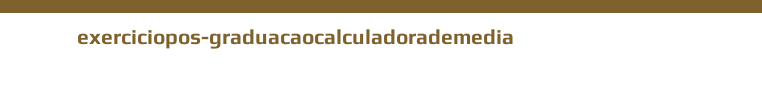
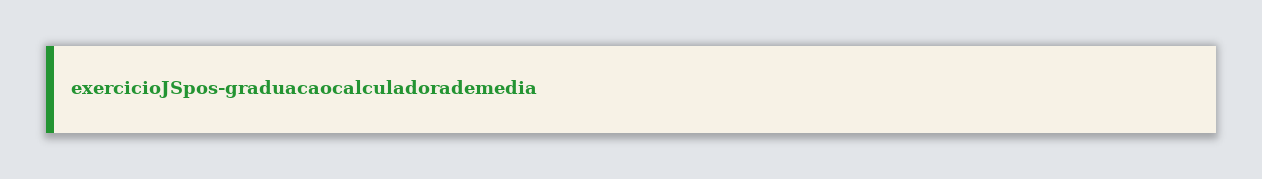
- exerciciopos-graduacaocalculadorademedia
+ exercicioJSpos-graduacaocalculadorademedia

